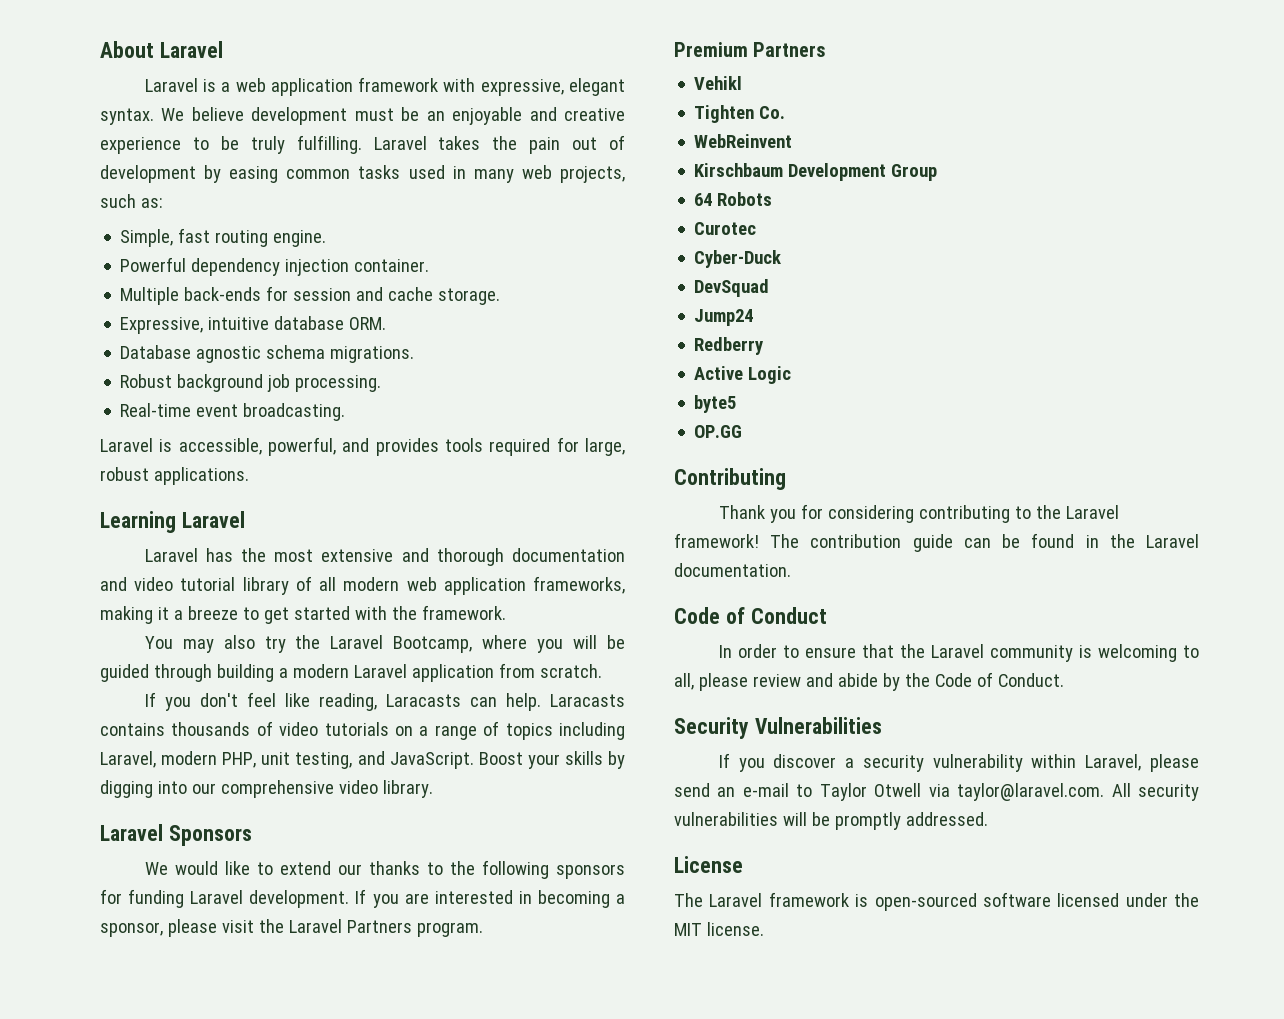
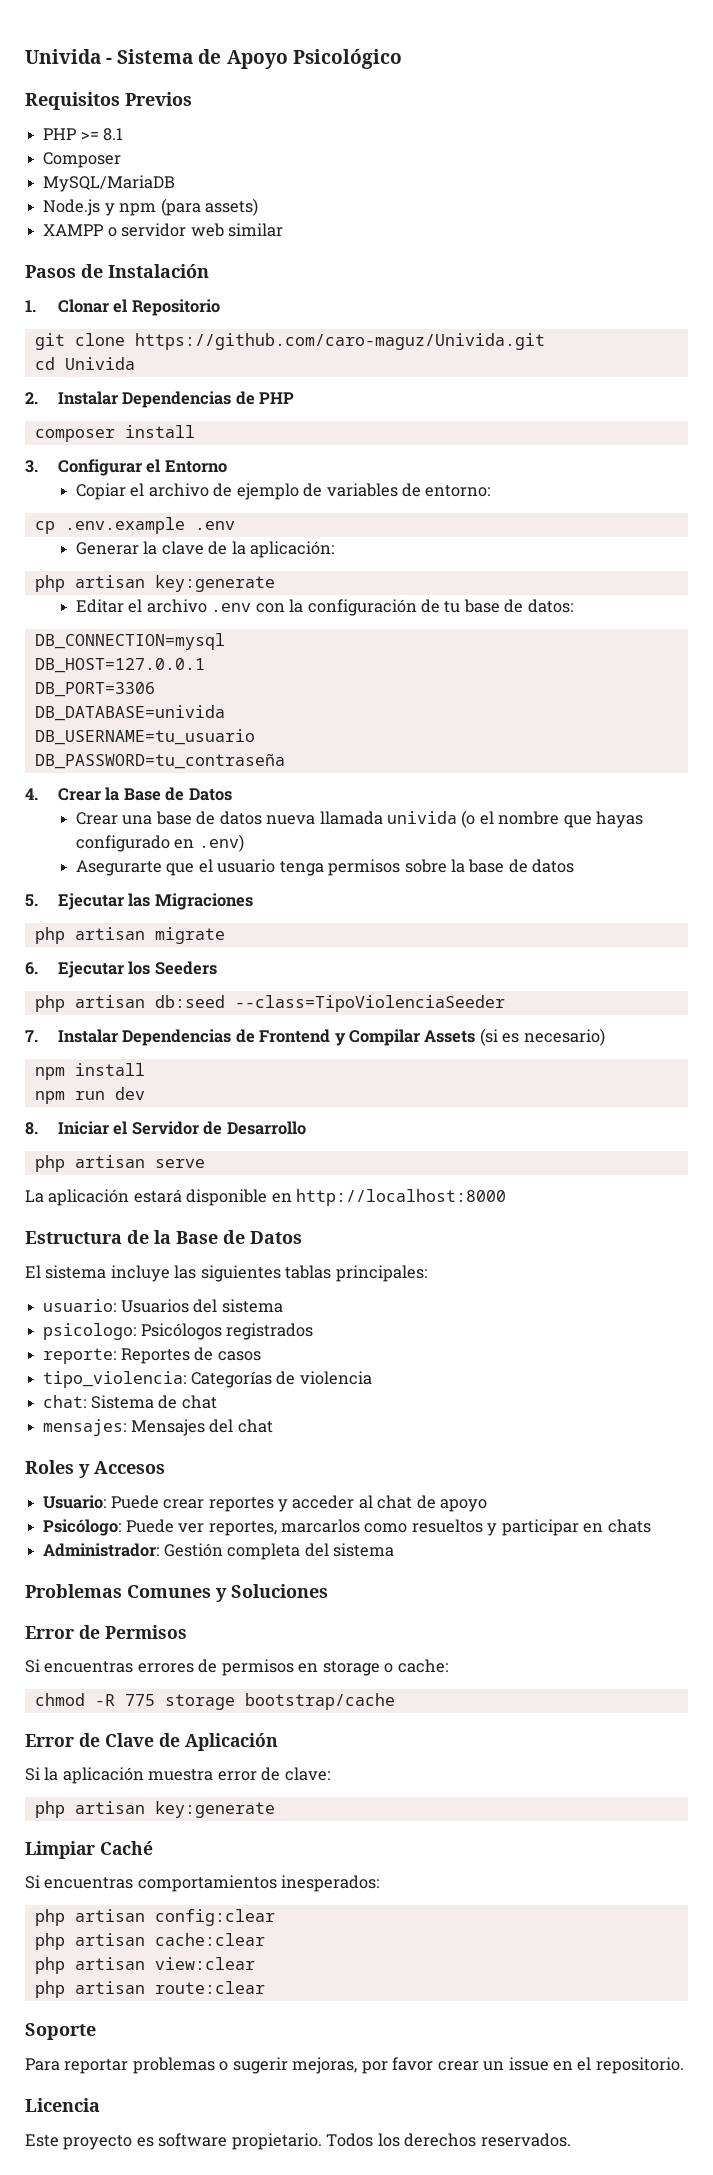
- About Laravel
- Laravel is a web application framework with expressive, elegant syntax. We believe development must be an enjoyable and creative experience to be truly fulfilling. Laravel takes the pain out of development by easing common tasks used in many web projects, such as:
- Simple, fast routing engine.
- Powerful dependency injection container.
- Multiple back-ends for session and cache storage.
- Expressive, intuitive database ORM.
- Database agnostic schema migrations.
- Robust background job processing.
- Real-time event broadcasting.
- Laravel is accessible, powerful, and provides tools required for large, robust applications.
- Learning Laravel
- Laravel has the most extensive and thorough documentation and video tutorial library of all modern web application frameworks, making it a breeze to get started with the framework.
- You may also try the Laravel Bootcamp, where you will be guided through building a modern Laravel application from scratch.
- If you don't feel like reading, Laracasts can help. Laracasts contains thousands of video tutorials on a range of topics including Laravel, modern PHP, unit testing, and JavaScript. Boost your skills by digging into our comprehensive video library.
- Laravel Sponsors
- We would like to extend our thanks to the following sponsors for funding Laravel development. If you are interested in becoming a sponsor, please visit the Laravel Partners program.
- Premium Partners
- Vehikl
- Tighten Co.
- WebReinvent
- Kirschbaum Development Group
- 64 Robots
- Curotec
- Cyber-Duck
- DevSquad
- Jump24
- Redberry
- Active Logic
- byte5
- OP.GG
- Contributing
- Thank you for considering contributing to the Laravel framework! The contribution guide can be found in the Laravel documentation.
- Code of Conduct
- In order to ensure that the Laravel community is welcoming to all, please review and abide by the Code of Conduct.
- Security Vulnerabilities
- If you discover a security vulnerability within Laravel, please send an e-mail to Taylor Otwell via taylor@laravel.com. All security vulnerabilities will be promptly addressed.
- License
- The Laravel framework is open-sourced software licensed under the MIT license.
+ Univida - Sistema de Apoyo Psicológico
+ Requisitos Previos
+ PHP >= 8.1
+ Composer
+ MySQL/MariaDB
+ Node.js y npm (para assets)
+ XAMPP o servidor web similar
+ Pasos de Instalación
+ 1. Clonar el Repositorio
+ git clone https://github.com/caro-maguz/Univida.git
+ cd Univida
+ 2. Instalar Dependencias de PHP
+ composer install
+ 3. Configurar el Entorno
+ Copiar el archivo de ejemplo de variables de entorno:
+ cp .env.example .env
+ Generar la clave de la aplicación:
+ php artisan key:generate
+ Editar el archivo .env con la configuración de tu base de datos:
+ DB_CONNECTION=mysql
+ DB_HOST=127.0.0.1
+ DB_PORT=3306
+ DB_DATABASE=univida
+ DB_USERNAME=tu_usuario
+ DB_PASSWORD=tu_contraseña
+ 4. Crear la Base de Datos
+ Crear una base de datos nueva llamada univida (o el nombre que hayas configurado en .env)
+ Asegurarte que el usuario tenga permisos sobre la base de datos
+ 5. Ejecutar las Migraciones
+ php artisan migrate
+ 6. Ejecutar los Seeders
+ php artisan db:seed --class=TipoViolenciaSeeder
+ 7. Instalar Dependencias de Frontend y Compilar Assets (si es necesario)
+ npm install
+ npm run dev
+ 8. Iniciar el Servidor de Desarrollo
+ php artisan serve
+ La aplicación estará disponible en http://localhost:8000
+ Estructura de la Base de Datos
+ El sistema incluye las siguientes tablas principales:
+ usuario: Usuarios del sistema
+ psicologo: Psicólogos registrados
+ reporte: Reportes de casos
+ tipo_violencia: Categorías de violencia
+ chat: Sistema de chat
+ mensajes: Mensajes del chat
+ Roles y Accesos
+ Usuario: Puede crear reportes y acceder al chat de apoyo
+ Psicólogo: Puede ver reportes, marcarlos como resueltos y participar en chats
+ Administrador: Gestión completa del sistema
+ Problemas Comunes y Soluciones
+ Error de Permisos
+ Si encuentras errores de permisos en storage o cache:
+ chmod -R 775 storage bootstrap/cache
+ Error de Clave de Aplicación
+ Si la aplicación muestra error de clave:
+ php artisan key:generate
+ Limpiar Caché
+ Si encuentras comportamientos inesperados:
+ php artisan config:clear
+ php artisan cache:clear
+ php artisan view:clear
+ php artisan route:clear
+ Soporte
+ Para reportar problemas o sugerir mejoras, por favor crear un issue en el repositorio.
+ Licencia
+ Este proyecto es software propietario. Todos los derechos reservados.

